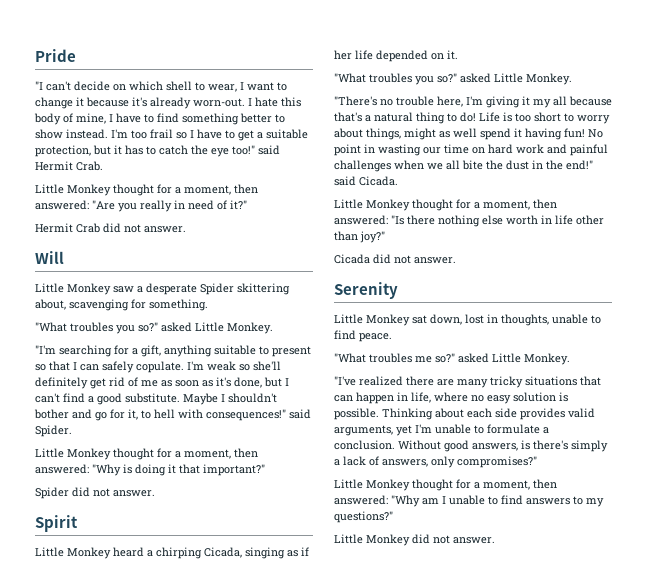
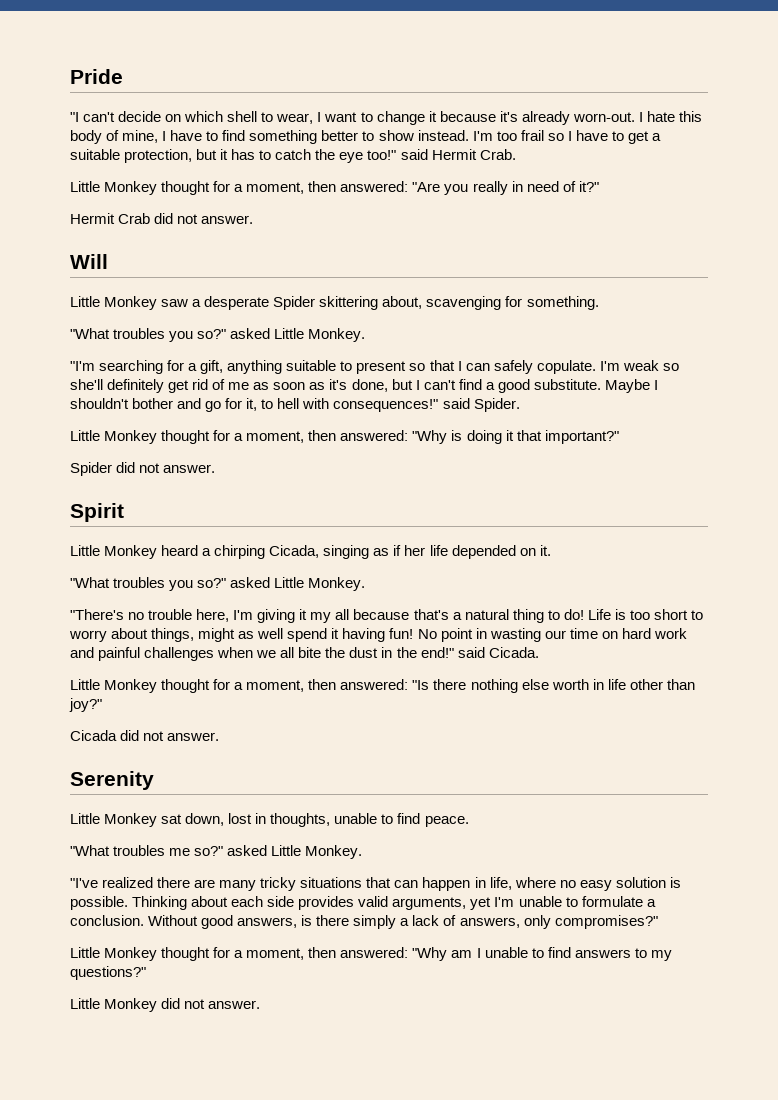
- Without good answers, is there's simply a lack of answers, only compromises?"
+ Without good answers, is there simply a lack of answers, only compromises?"

